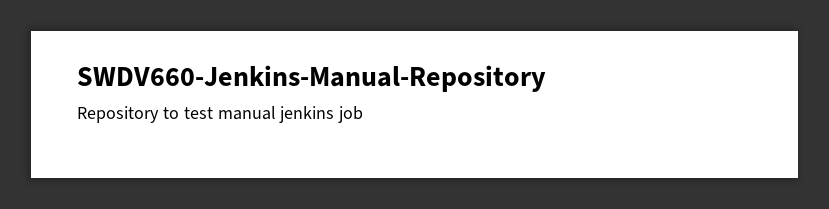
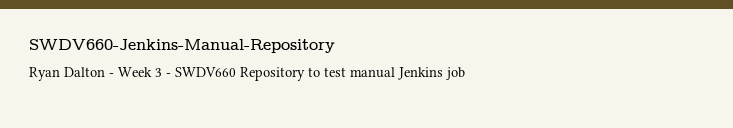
- Repository to test manual jenkins job
+ Ryan Dalton - Week 3 - SWDV660 Repository to test manual Jenkins job

